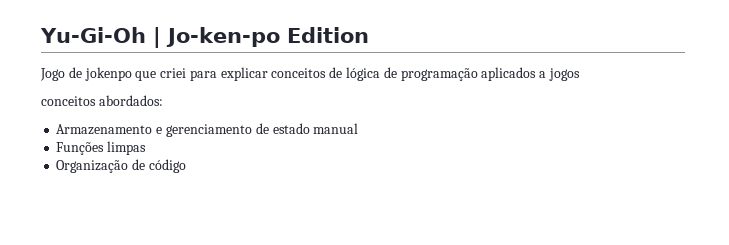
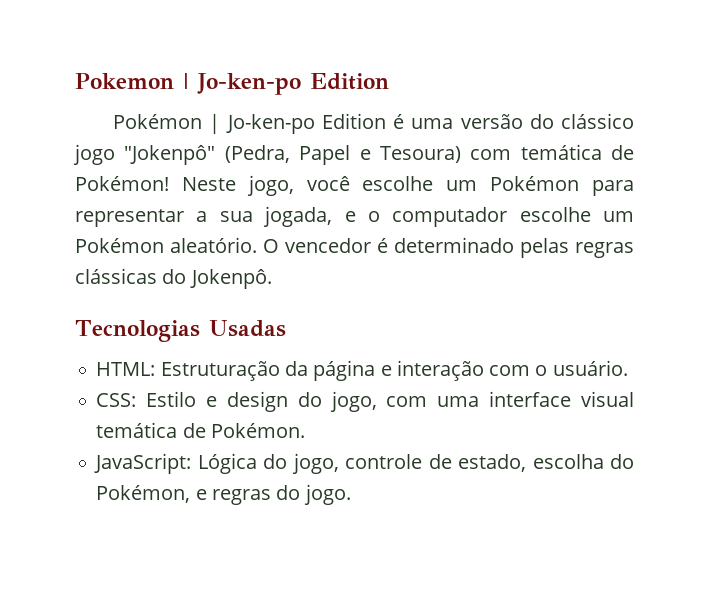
- Yu-Gi-Oh | Jo-ken-po Edition
+ Pokemon | Jo-ken-po Edition
- Jogo de jokenpo que criei para explicar conceitos de lógica de programação aplicados a jogos
- conceitos abordados:
- Armazenamento e gerenciamento de estado manual
- Funções limpas
- Organização de código
+ Pokémon | Jo-ken-po Edition é uma versão do clássico jogo "Jokenpô" (Pedra, Papel e Tesoura) com temática de Pokémon! Neste jogo, você escolhe um Pokémon para representar a sua jogada, e o computador escolhe um Pokémon aleatório. O vencedor é determinado pelas regras clássicas do Jokenpô.
+ Tecnologias Usadas
+ HTML: Estruturação da página e interação com o usuário.
+ CSS: Estilo e design do jogo, com uma interface visual temática de Pokémon.
+ JavaScript: Lógica do jogo, controle de estado, escolha do Pokémon, e regras do jogo.

